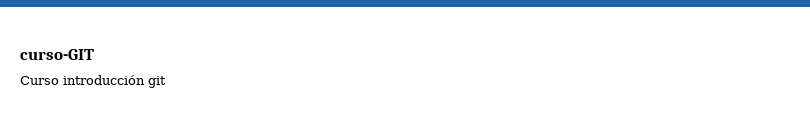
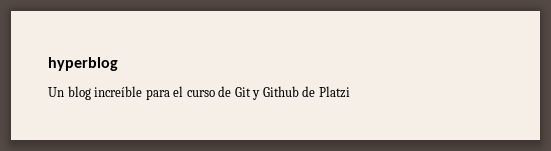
- curso-GIT
- Curso introducción git
+ hyperblog
+ Un blog increíble para el curso de Git y Github de Platzi

